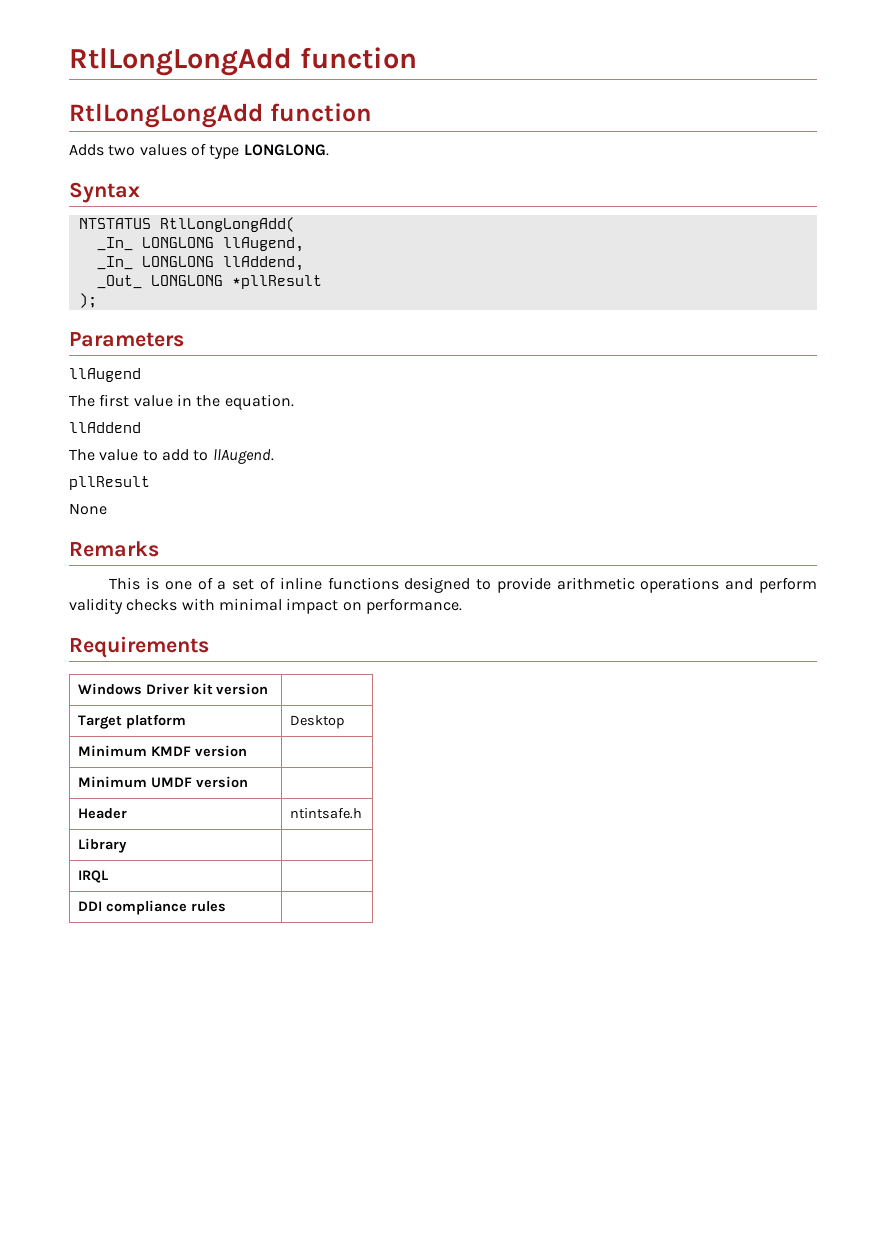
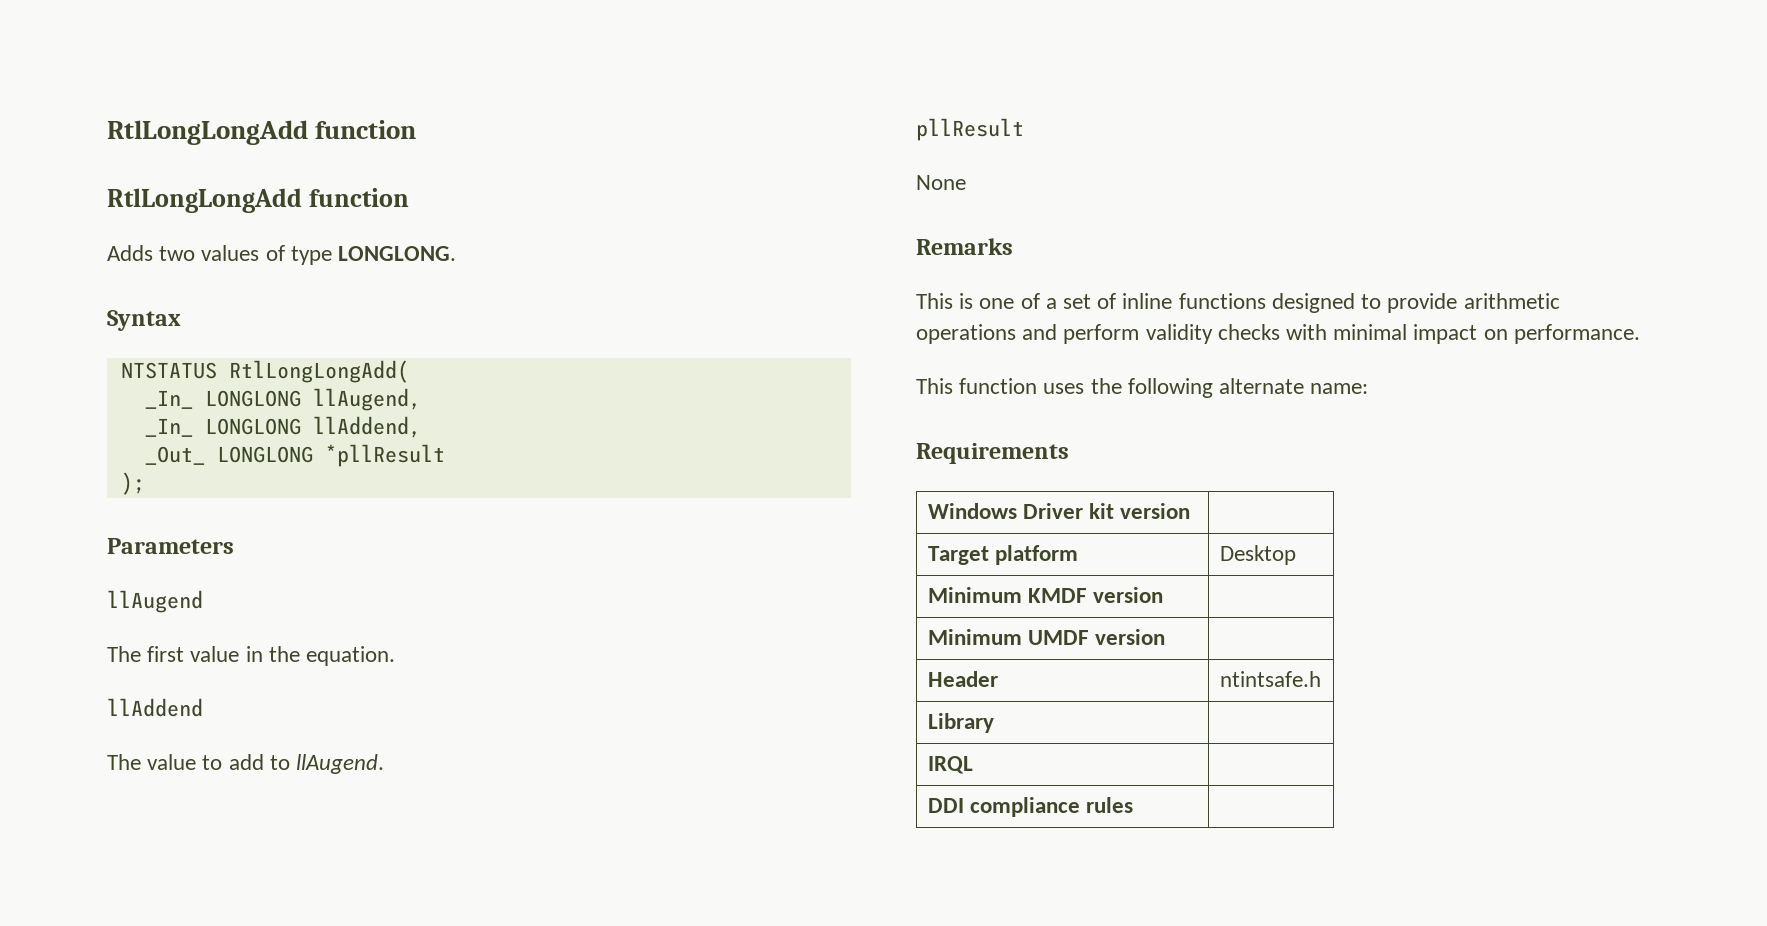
+ This function uses the following alternate name:

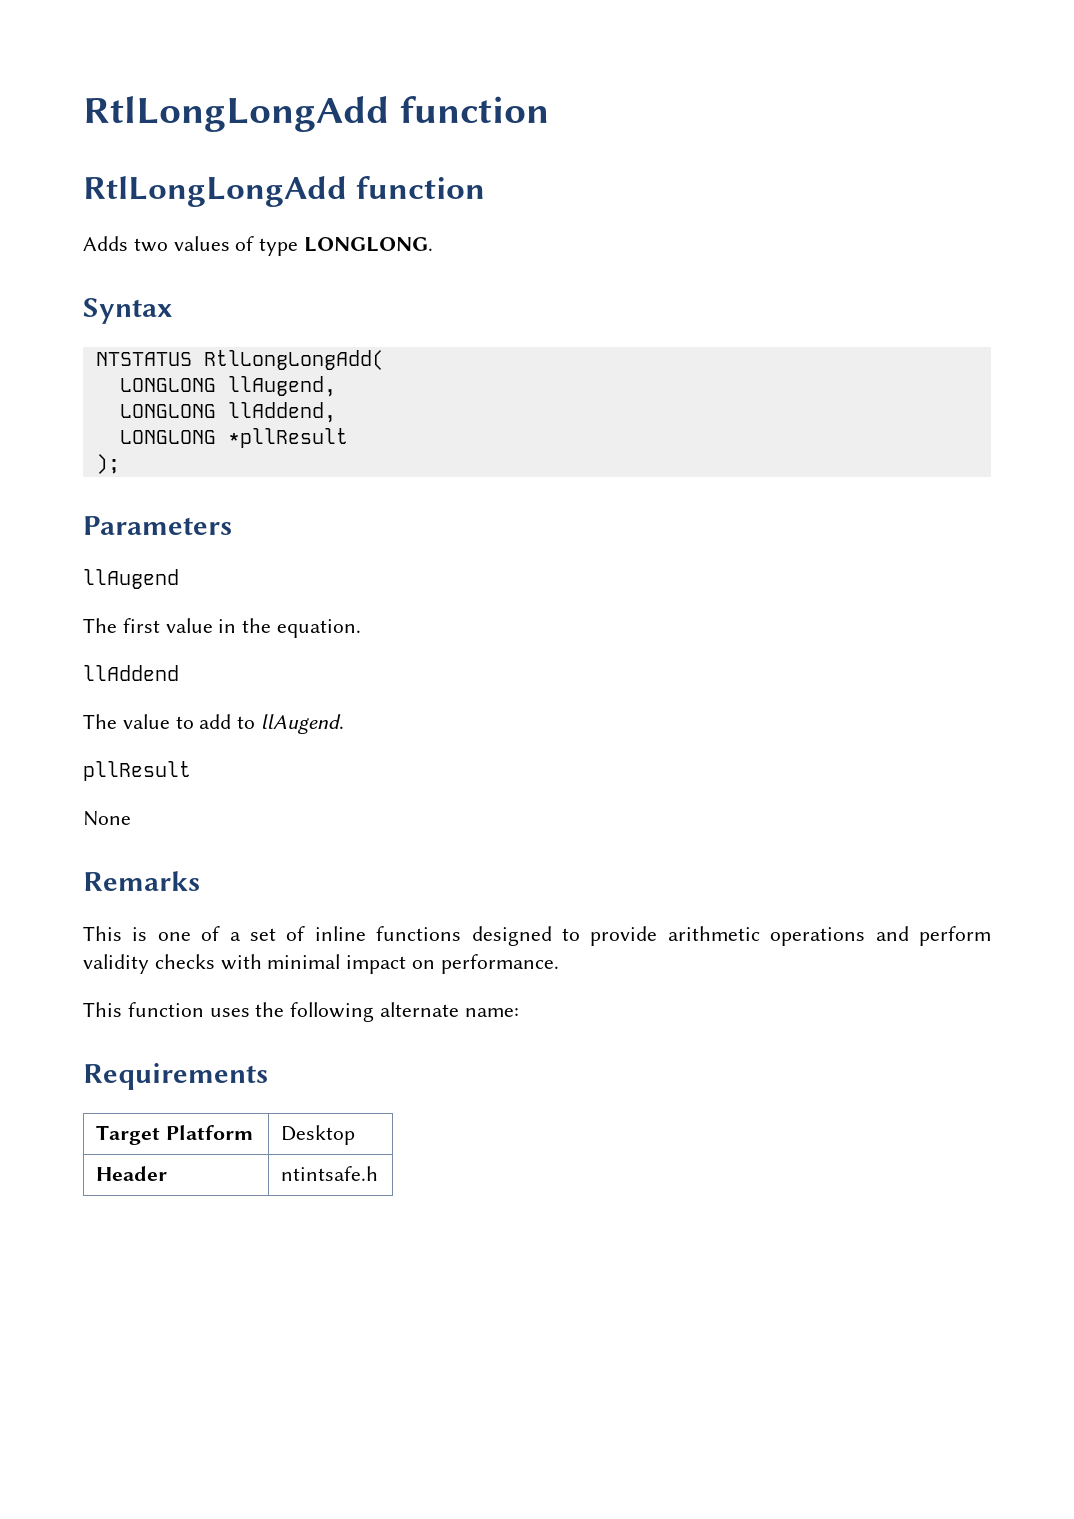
- _In_ LONGLONG llAugend,
+ LONGLONG llAugend,
- _In_ LONGLONG llAddend,
+ LONGLONG llAddend,
- _Out_ LONGLONG *pllResult
+ LONGLONG *pllResult
- Windows Driver kit version |
- Target platform | Desktop
+ Target Platform | Desktop
- Minimum KMDF version |
- Minimum UMDF version |
  Header | ntintsafe.h
- Library |
- IRQL |
- DDI compliance rules |

